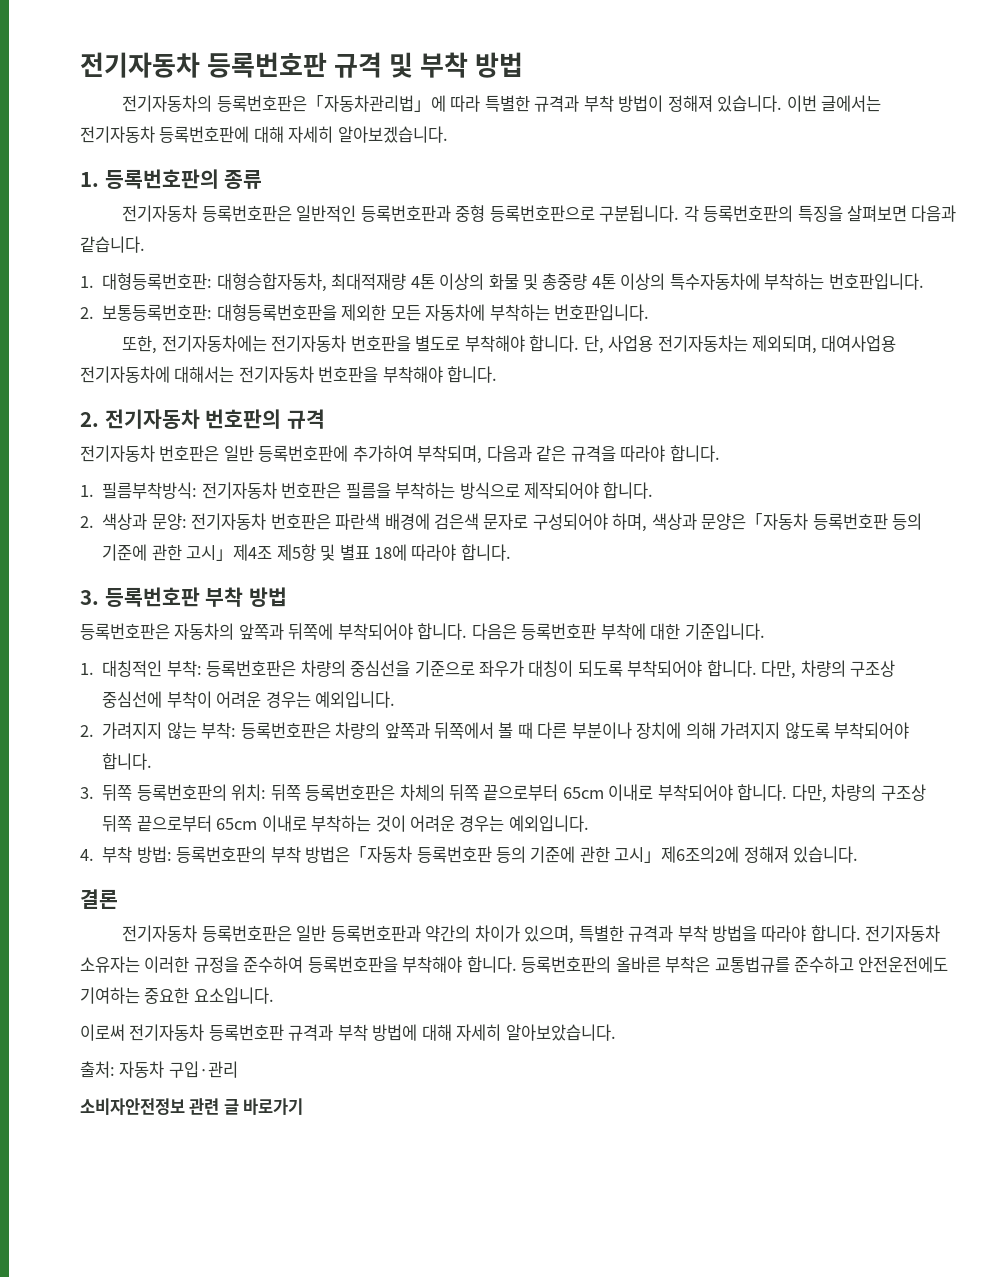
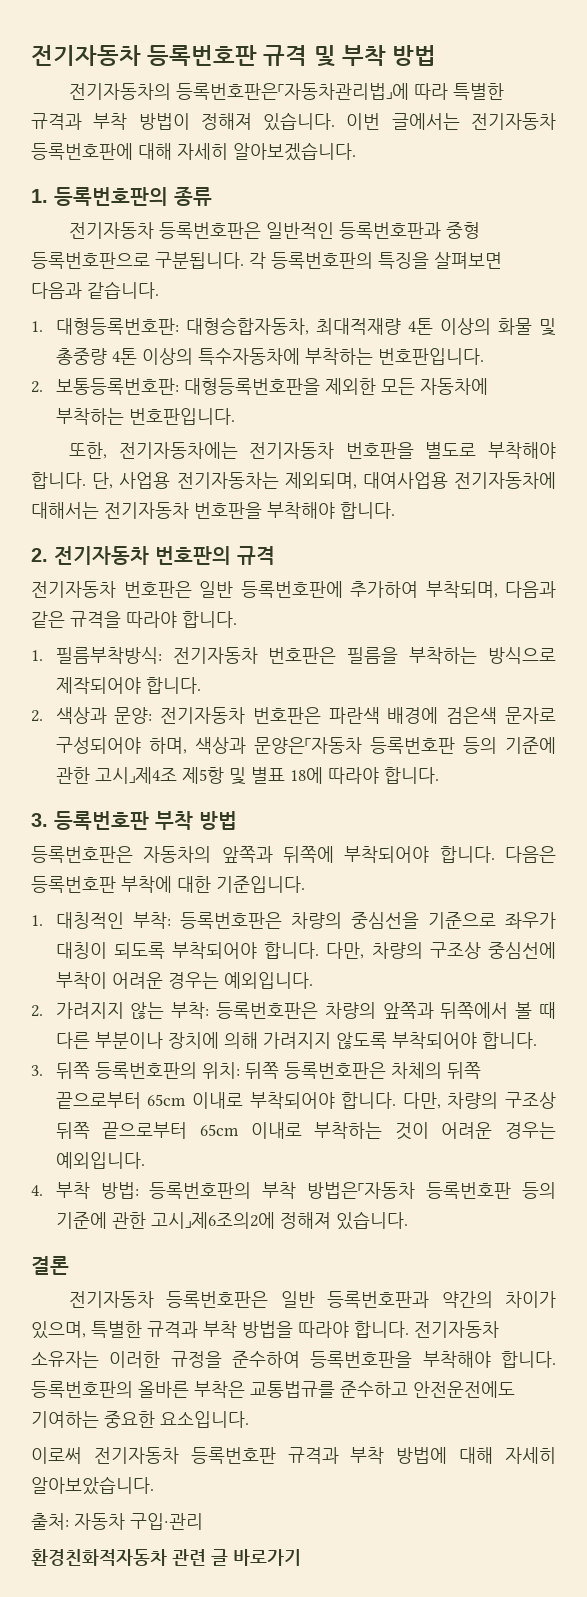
- 소비자안전정보 관련 글 바로가기
+ 환경친화적자동차 관련 글 바로가기

